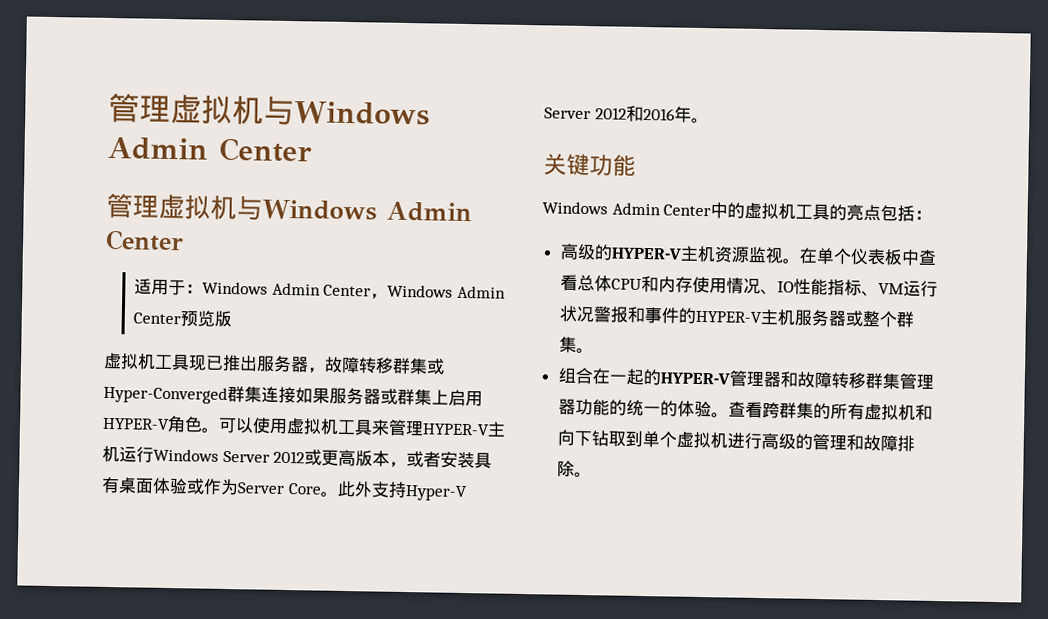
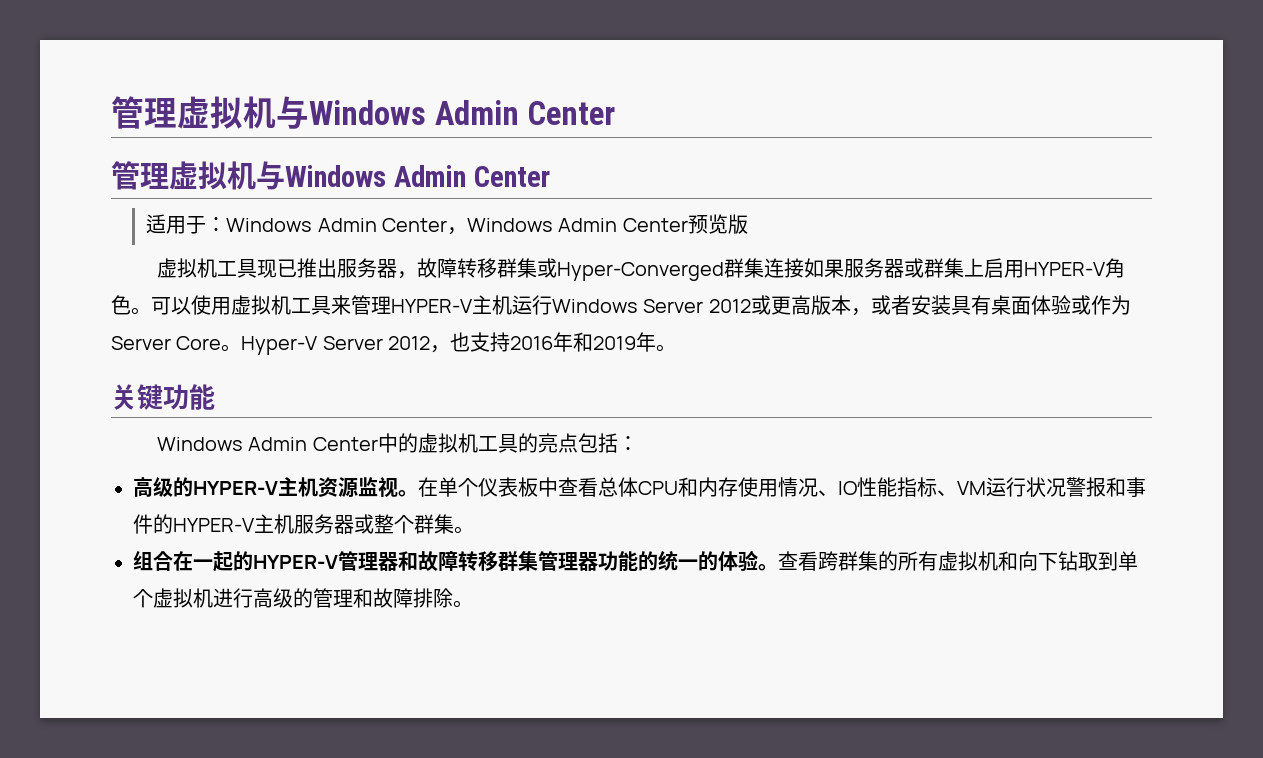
- 此外支持Hyper-V Server 2012和2016年。
+ Hyper-V Server 2012，也支持2016年和2019年。

